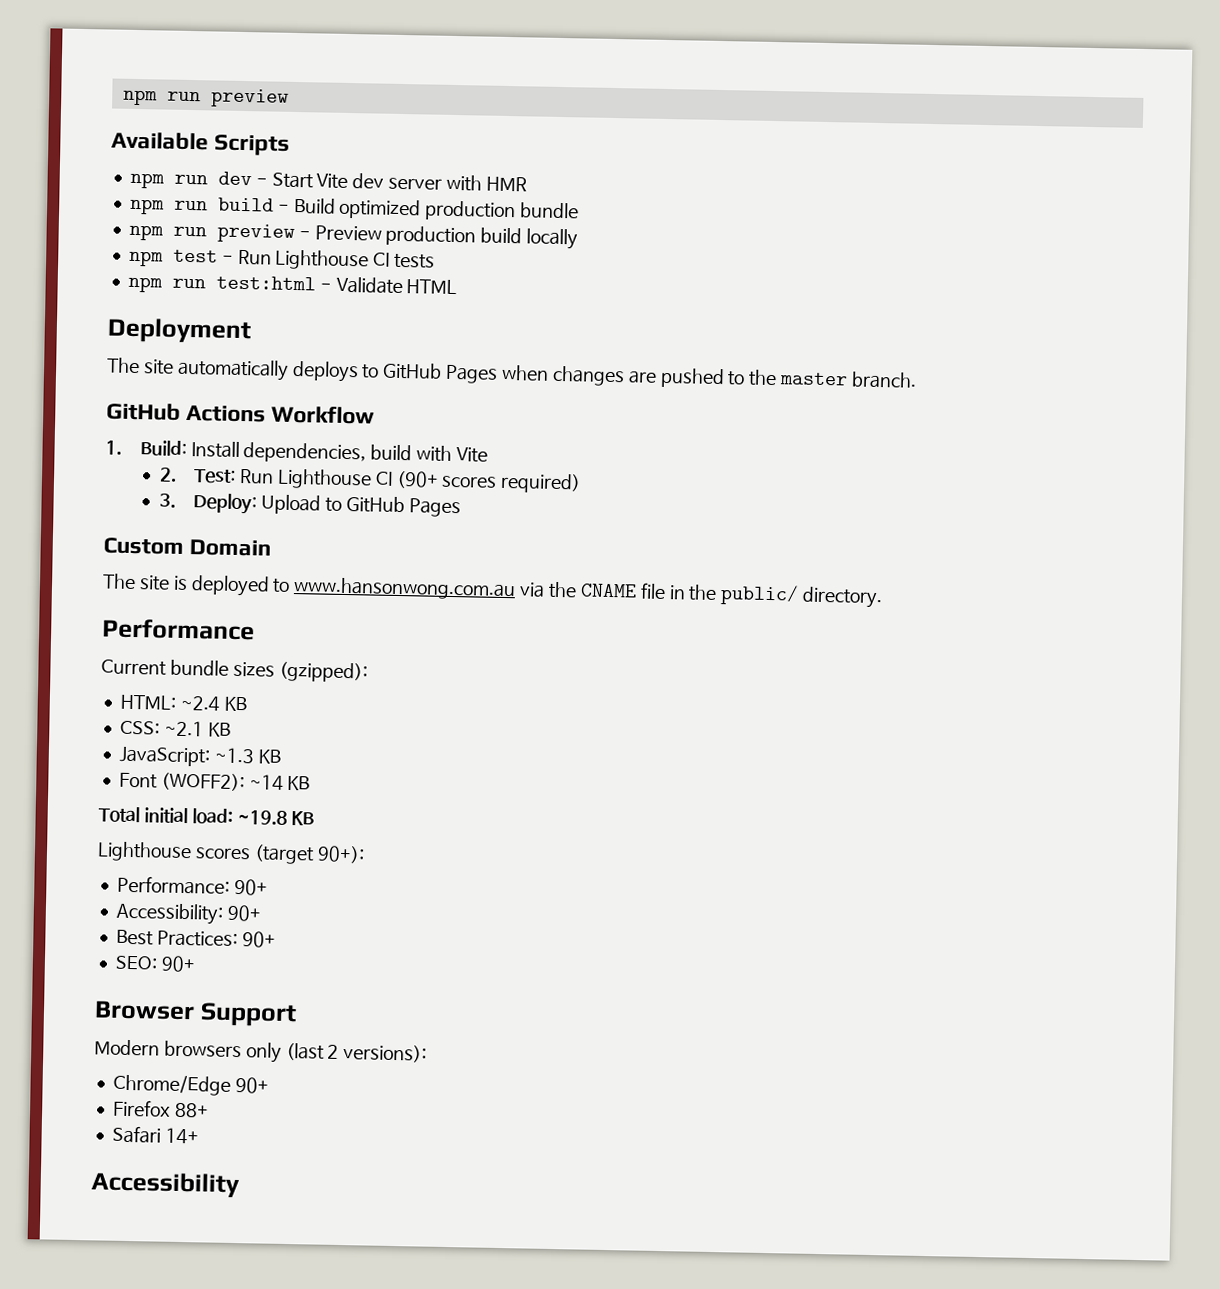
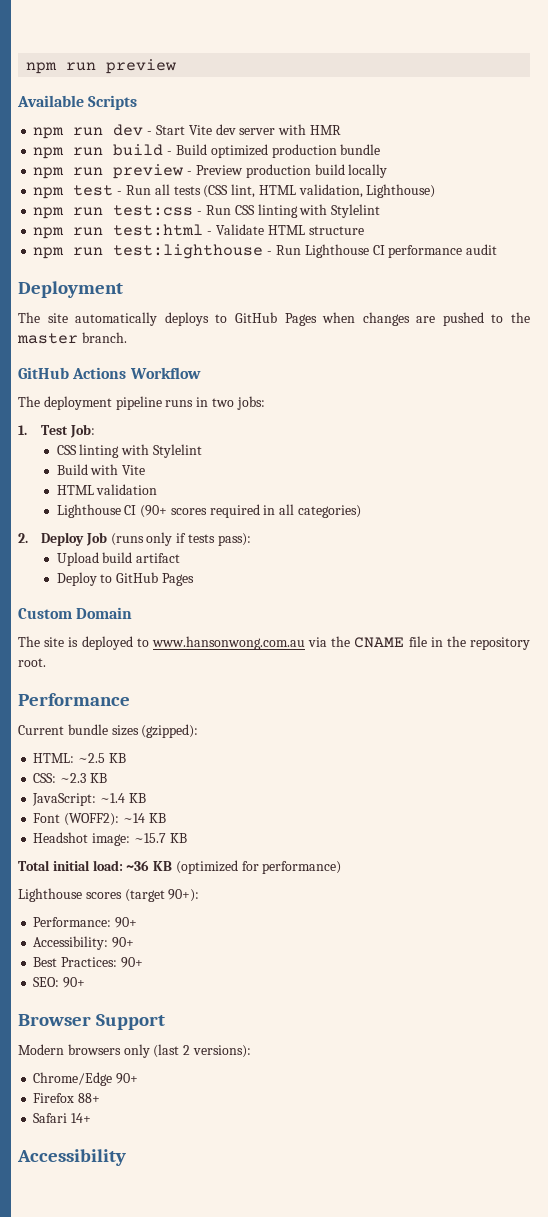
- npm test - Run Lighthouse CI tests
+ npm test - Run all tests (CSS lint, HTML validation, Lighthouse)
+ npm run test:css - Run CSS linting with Stylelint
- npm run test:html - Validate HTML
+ npm run test:html - Validate HTML structure
+ npm run test:lighthouse - Run Lighthouse CI performance audit
- 1. Build: Install dependencies, build with Vite
+ The deployment pipeline runs in two jobs:
+ 1. Test Job:
+ CSS linting with Stylelint
+ Build with Vite
- 2. Test: Run Lighthouse CI (90+ scores required)
- 3. Deploy: Upload to GitHub Pages
+ HTML validation
+ Lighthouse CI (90+ scores required in all categories)
+ 2. Deploy Job (runs only if tests pass):
+ Upload build artifact
+ Deploy to GitHub Pages
- The site is deployed to www.hansonwong.com.au via the CNAME file in the public/ directory.
+ The site is deployed to www.hansonwong.com.au via the CNAME file in the repository root.
- HTML: ~2.4 KB
+ HTML: ~2.5 KB
- CSS: ~2.1 KB
+ CSS: ~2.3 KB
- JavaScript: ~1.3 KB
+ JavaScript: ~1.4 KB
+ Headshot image: ~15.7 KB
- Total initial load: ~19.8 KB
+ Total initial load: ~36 KB (optimized for performance)

